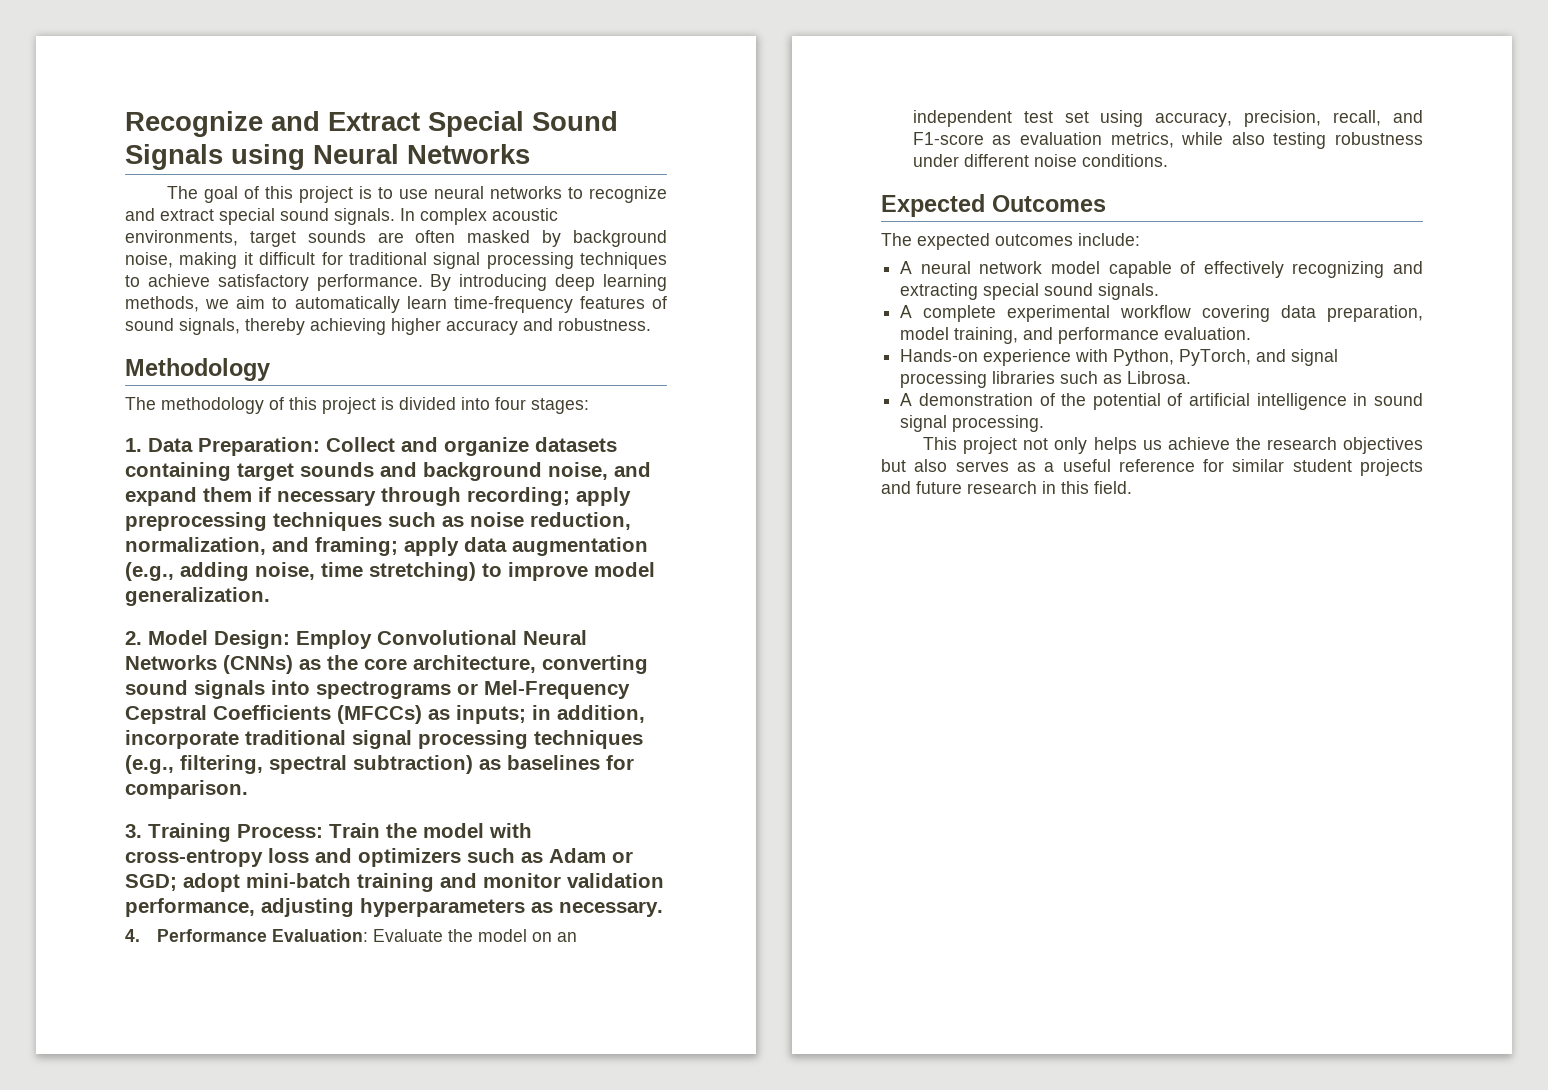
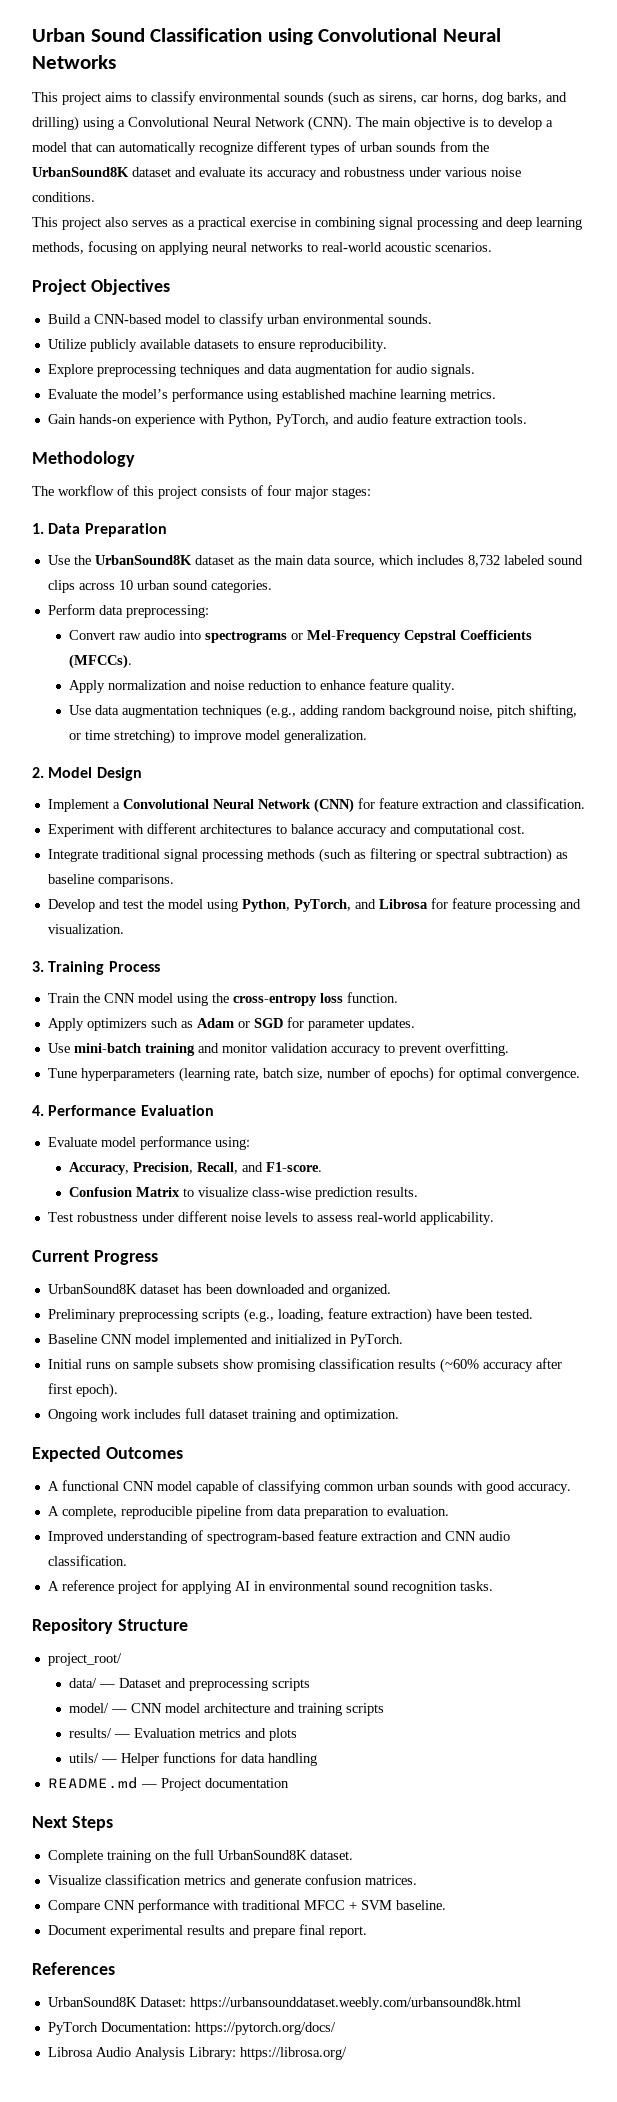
- Recognize and Extract Special Sound Signals using Neural Networks
- The goal of this project is to use neural networks to recognize and extract special sound signals. In complex acoustic environments, target sounds are often masked by background noise, making it difficult for traditional signal processing techniques to achieve satisfactory performance. By introducing deep learning methods, we aim to automatically learn time-frequency features of sound signals, thereby achieving higher accuracy and robustness.
+ Urban Sound Classification using Convolutional Neural Networks
+ This project aims to classify environmental sounds (such as sirens, car horns, dog barks, and drilling) using a Convolutional Neural Network (CNN). The main objective is to develop a model that can automatically recognize different types of urban sounds from the UrbanSound8K dataset and evaluate its accuracy and robustness under various noise conditions.
+ This project also serves as a practical exercise in combining signal processing and deep learning methods, focusing on applying neural networks to real-world acoustic scenarios.
+ Project Objectives
+ Build a CNN-based model to classify urban environmental sounds.
+ Utilize publicly available datasets to ensure reproducibility.
+ Explore preprocessing techniques and data augmentation for audio signals.
+ Evaluate the model’s performance using established machine learning metrics.
+ Gain hands-on experience with Python, PyTorch, and audio feature extraction tools.
- The methodology of this project is divided into four stages:
+ The workflow of this project consists of four major stages:
- 1. Data Preparation: Collect and organize datasets containing target sounds and background noise, and expand them if necessary through recording; apply preprocessing techniques such as noise reduction, normalization, and framing; apply data augmentation (e.g., adding noise, time stretching) to improve model generalization.
+ 1. Data Preparation
+ Use the UrbanSound8K dataset as the main data source, which includes 8,732 labeled sound clips across 10 urban sound categories.
+ Perform data preprocessing:
+ Convert raw audio into spectrograms or Mel-Frequency Cepstral Coefficients (MFCCs).
+ Apply normalization and noise reduction to enhance feature quality.
+ Use data augmentation techniques (e.g., adding random background noise, pitch shifting, or time stretching) to improve model generalization.
- 2. Model Design: Employ Convolutional Neural Networks (CNNs) as the core architecture, converting sound signals into spectrograms or Mel-Frequency Cepstral Coefficients (MFCCs) as inputs; in addition, incorporate traditional signal processing techniques (e.g., filtering, spectral subtraction) as baselines for comparison.
+ 2. Model Design
+ Implement a Convolutional Neural Network (CNN) for feature extraction and classification.
+ Experiment with different architectures to balance accuracy and computational cost.
+ Integrate traditional signal processing methods (such as filtering or spectral subtraction) as baseline comparisons.
+ Develop and test the model using Python, PyTorch, and Librosa for feature processing and visualization.
- 3. Training Process: Train the model with cross-entropy loss and optimizers such as Adam or SGD; adopt mini-batch training and monitor validation performance, adjusting hyperparameters as necessary.
- 4. Performance Evaluation: Evaluate the model on an independent test set using accuracy, precision, recall, and F1-score as evaluation metrics, while also testing robustness under different noise conditions.
+ 3. Training Process
+ Train the CNN model using the cross-entropy loss function.
+ Apply optimizers such as Adam or SGD for parameter updates.
+ Use mini-batch training and monitor validation accuracy to prevent overfitting.
+ Tune hyperparameters (learning rate, batch size, number of epochs) for optimal convergence.
+ 4. Performance Evaluation
+ Evaluate model performance using:
+ Accuracy, Precision, Recall, and F1-score.
+ Confusion Matrix to visualize class-wise prediction results.
+ Test robustness under different noise levels to assess real-world applicability.
+ Current Progress
+ UrbanSound8K dataset has been downloaded and organized.
+ Preliminary preprocessing scripts (e.g., loading, feature extraction) have been tested.
+ Baseline CNN model implemented and initialized in PyTorch.
+ Initial runs on sample subsets show promising classification results (~60% accuracy after first epoch).
+ Ongoing work includes full dataset training and optimization.
  Expected Outcomes
- The expected outcomes include:
- A neural network model capable of effectively recognizing and extracting special sound signals.
- A complete experimental workflow covering data preparation, model training, and performance evaluation.
- Hands-on experience with Python, PyTorch, and signal processing libraries such as Librosa.
- A demonstration of the potential of artificial intelligence in sound signal processing.
- This project not only helps us achieve the research objectives but also serves as a useful reference for similar student projects and future research in this field.
+ A functional CNN model capable of classifying common urban sounds with good accuracy.
+ A complete, reproducible pipeline from data preparation to evaluation.
+ Improved understanding of spectrogram-based feature extraction and CNN audio classification.
+ A reference project for applying AI in environmental sound recognition tasks.
+ Repository Structure
+ project_root/
+ data/ — Dataset and preprocessing scripts
+ model/ — CNN model architecture and training scripts
+ results/ — Evaluation metrics and plots
+ utils/ — Helper functions for data handling
+ README.md — Project documentation
+ Next Steps
+ Complete training on the full UrbanSound8K dataset.
+ Visualize classification metrics and generate confusion matrices.
+ Compare CNN performance with traditional MFCC + SVM baseline.
+ Document experimental results and prepare final report.
+ References
+ UrbanSound8K Dataset: https://urbansounddataset.weebly.com/urbansound8k.html
+ PyTorch Documentation: https://pytorch.org/docs/
+ Librosa Audio Analysis Library: https://librosa.org/

